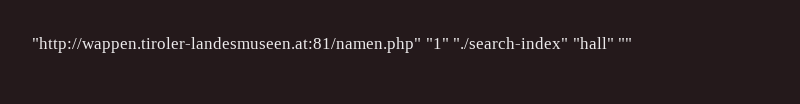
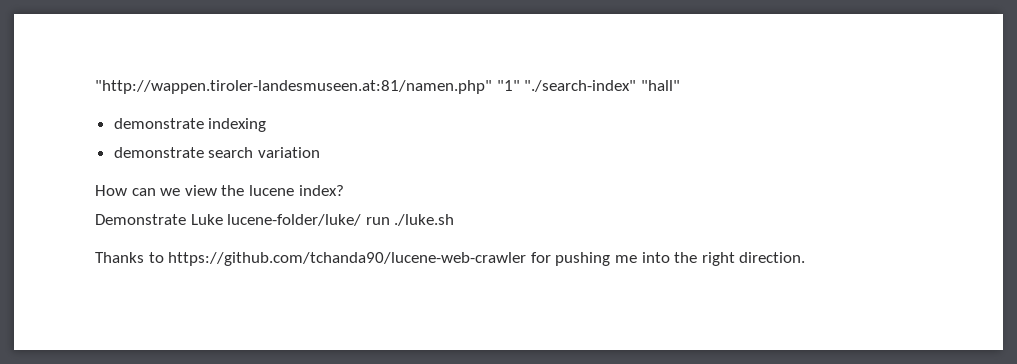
- "http://wappen.tiroler-landesmuseen.at:81/namen.php" "1" "./search-index" "hall" ""
+ "http://wappen.tiroler-landesmuseen.at:81/namen.php" "1" "./search-index" "hall"
+ demonstrate indexing
+ demonstrate search variation
+ How can we view the lucene index?
+ Demonstrate Luke lucene-folder/luke/ run ./luke.sh
+ Thanks to https://github.com/tchanda90/lucene-web-crawler for pushing me into the right direction.

